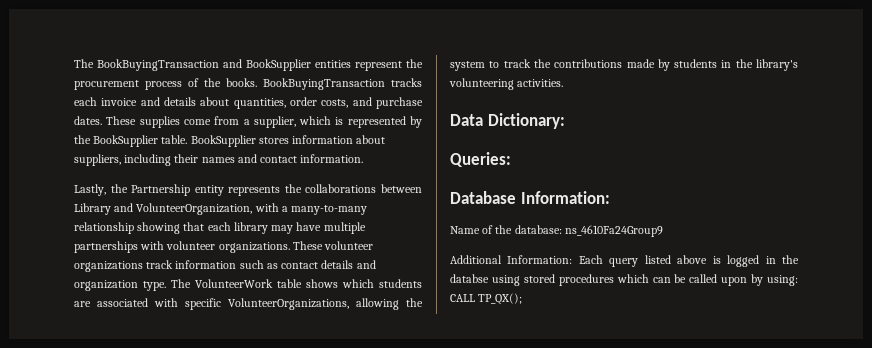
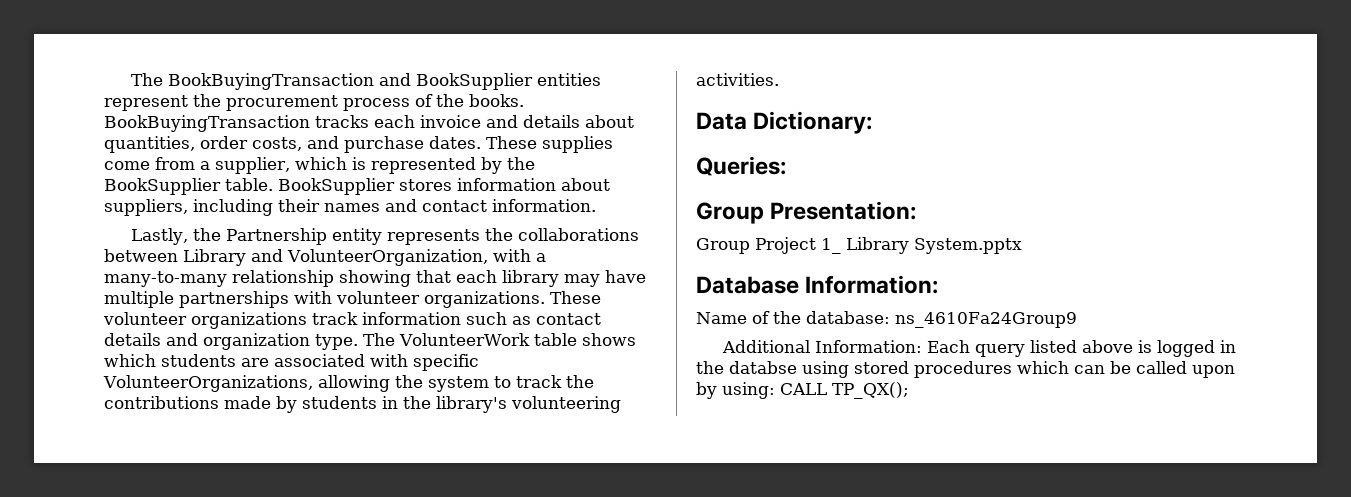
+ Group Presentation:
+ Group Project 1_ Library System.pptx

